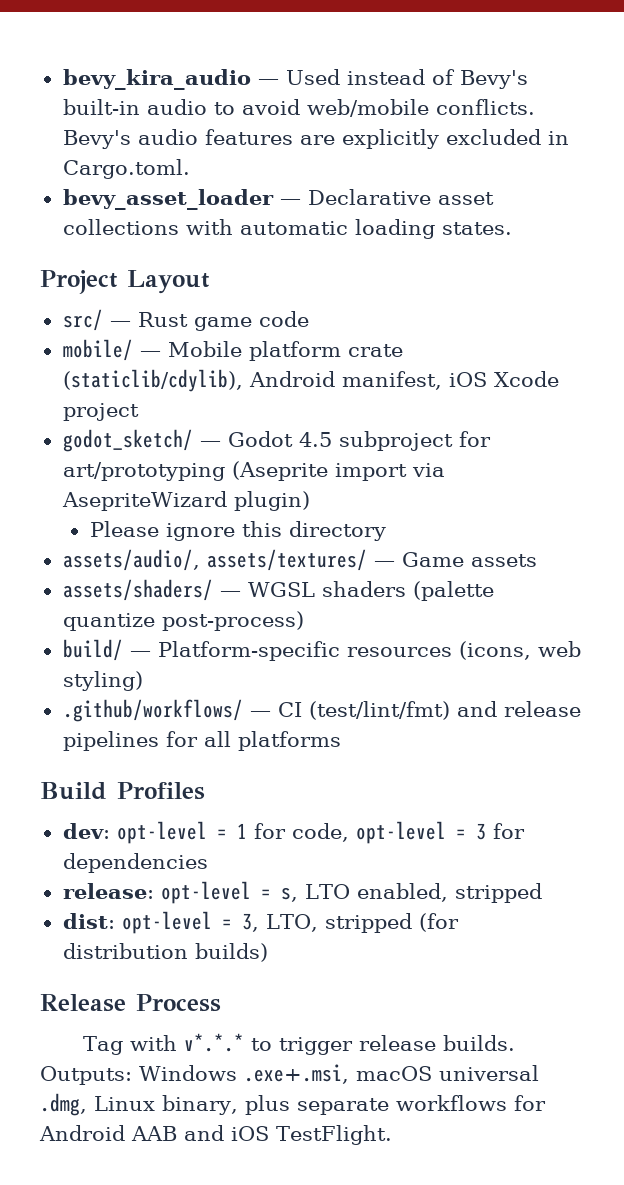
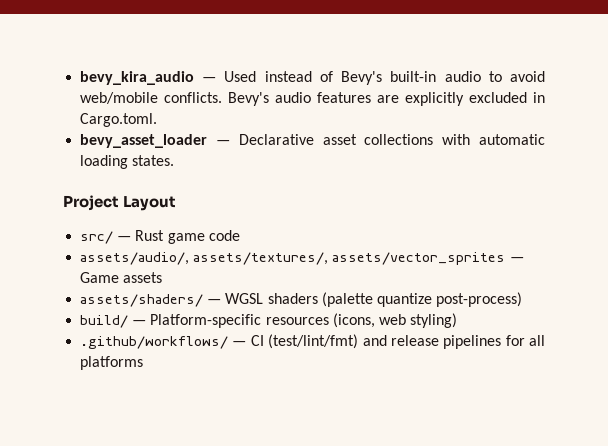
- mobile/ — Mobile platform crate (staticlib/cdylib), Android manifest, iOS Xcode project
- godot_sketch/ — Godot 4.5 subproject for art/prototyping (Aseprite import via AsepriteWizard plugin)
- Please ignore this directory
- assets/audio/, assets/textures/ — Game assets
+ assets/audio/, assets/textures/, assets/vector_sprites — Game assets
- Build Profiles
- dev: opt-level = 1 for code, opt-level = 3 for dependencies
- release: opt-level = s, LTO enabled, stripped
- dist: opt-level = 3, LTO, stripped (for distribution builds)
- Release Process
- Tag with v*.*.* to trigger release builds. Outputs: Windows .exe+.msi, macOS universal .dmg, Linux binary, plus separate workflows for Android AAB and iOS TestFlight.

